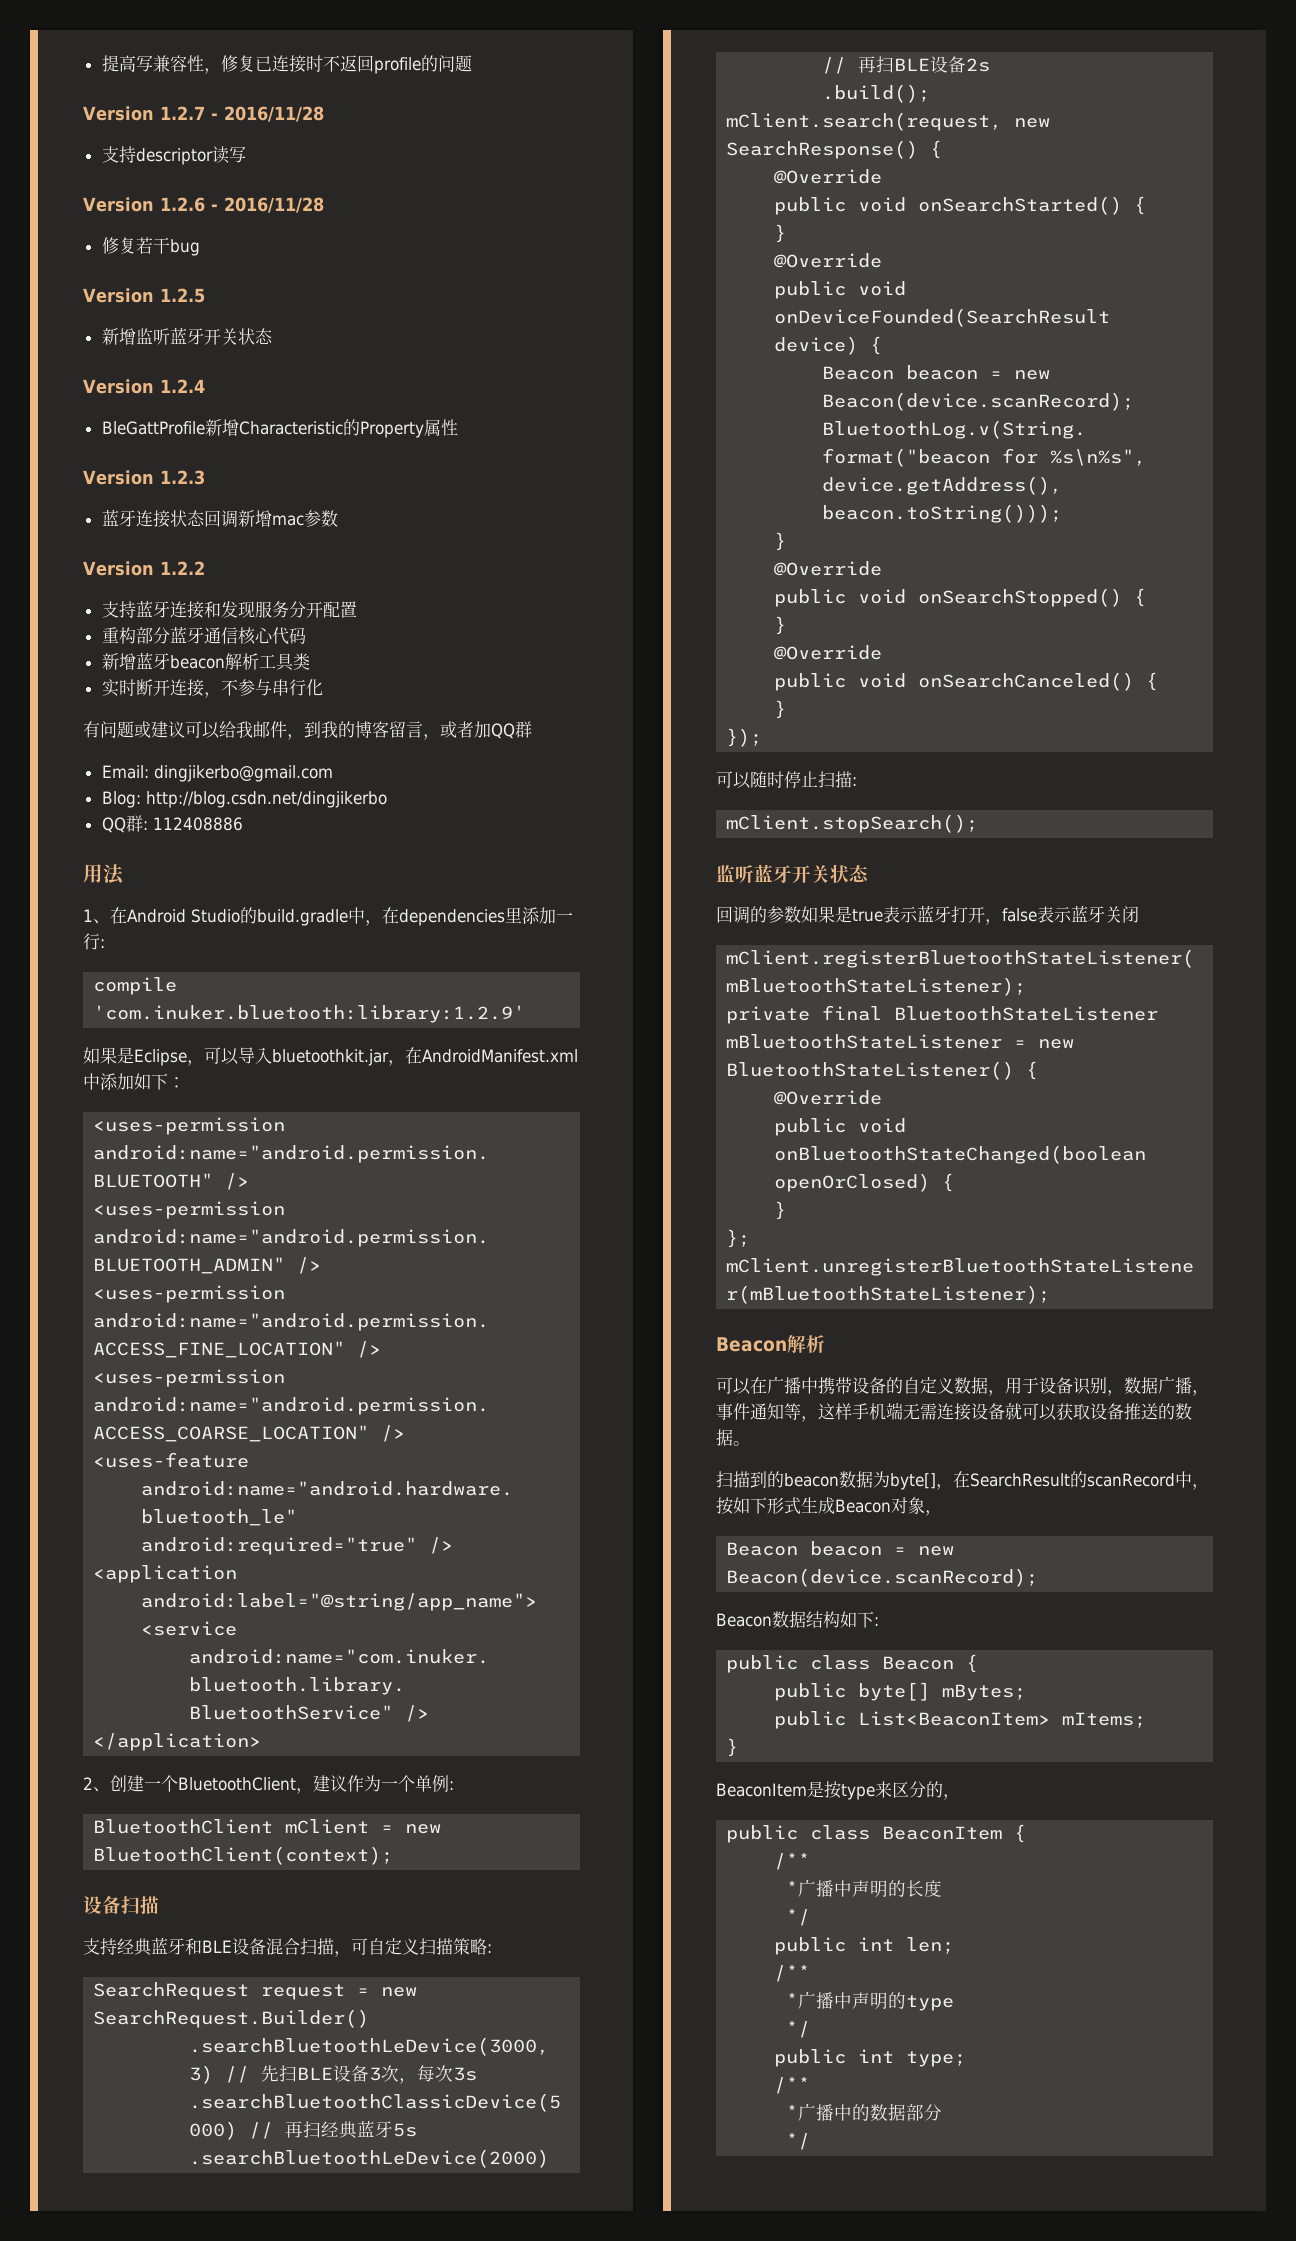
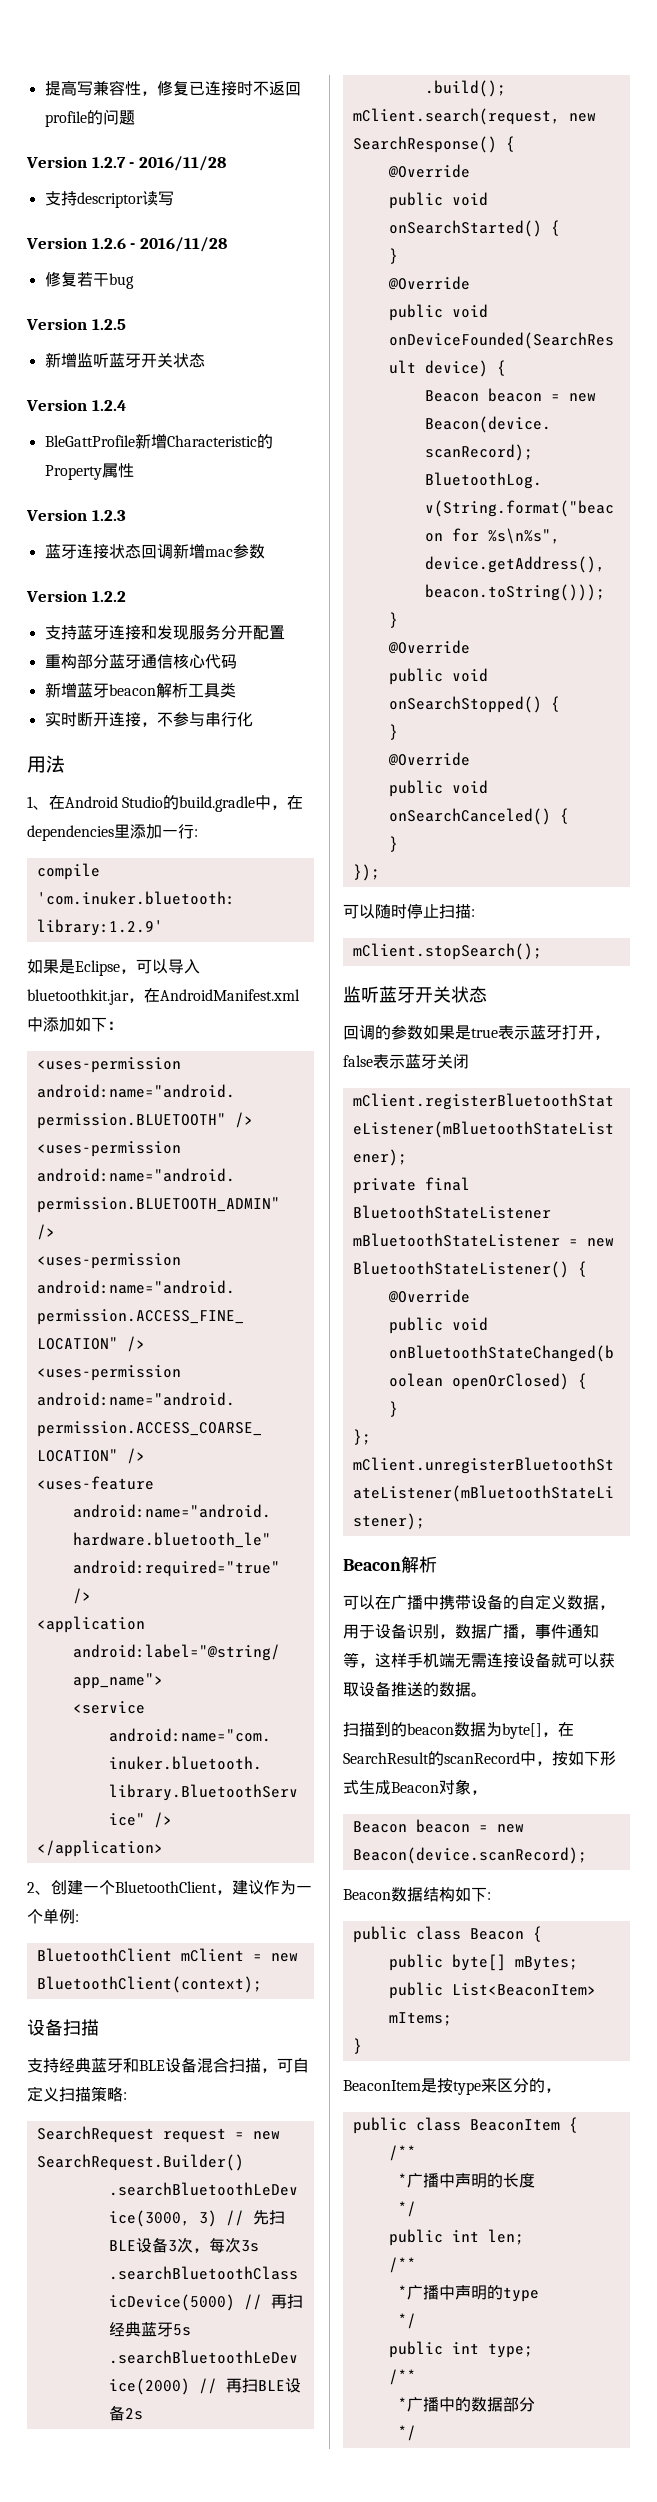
- 有问题或建议可以给我邮件，到我的博客留言，或者加QQ群
- Email: dingjikerbo@gmail.com
- Blog: http://blog.csdn.net/dingjikerbo
- QQ群: 112408886

